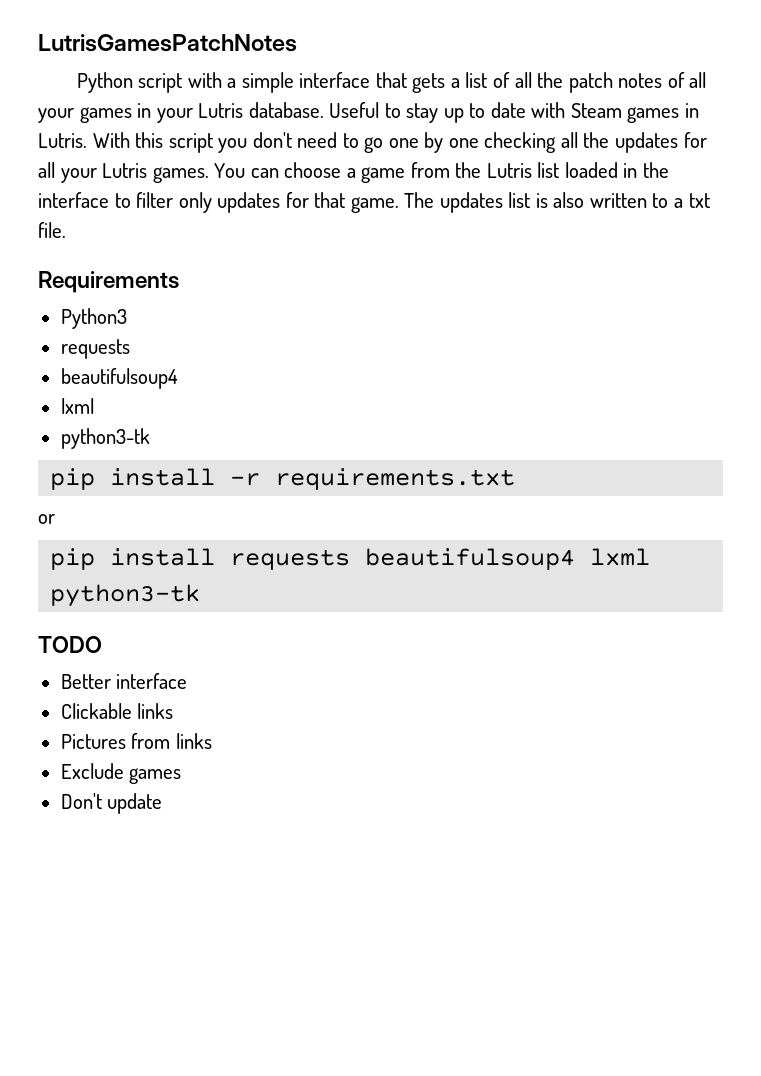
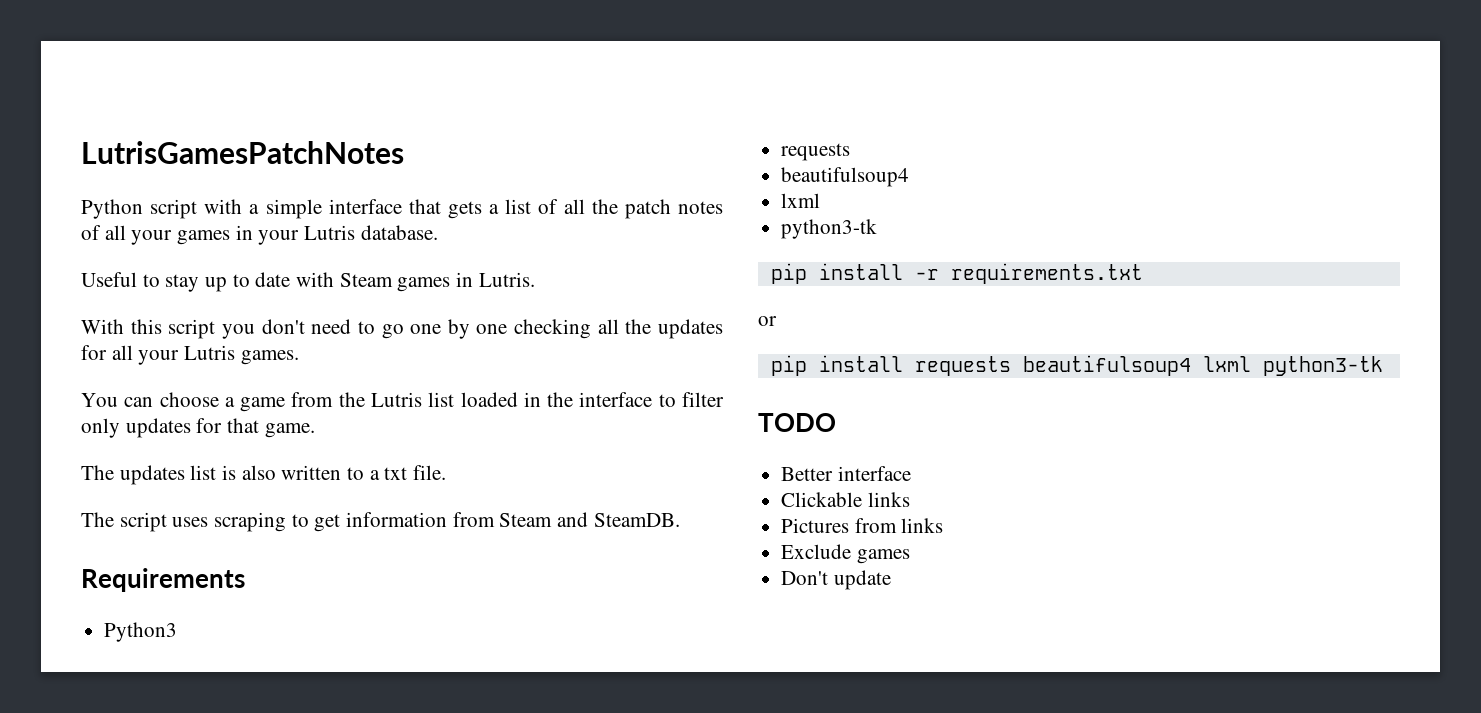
- Python script with a simple interface that gets a list of all the patch notes of all your games in your Lutris database. Useful to stay up to date with Steam games in Lutris. With this script you don't need to go one by one checking all the updates for all your Lutris games. You can choose a game from the Lutris list loaded in the interface to filter only updates for that game. The updates list is also written to a txt file.
+ Python script with a simple interface that gets a list of all the patch notes of all your games in your Lutris database.
+ Useful to stay up to date with Steam games in Lutris.
+ With this script you don't need to go one by one checking all the updates for all your Lutris games.
+ You can choose a game from the Lutris list loaded in the interface to filter only updates for that game.
+ The updates list is also written to a txt file.
+ The script uses scraping to get information from Steam and SteamDB.

